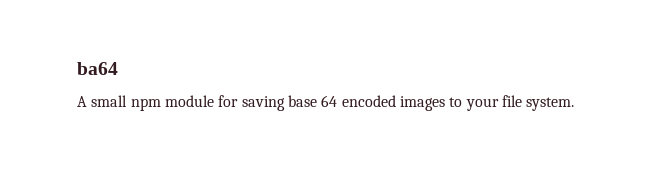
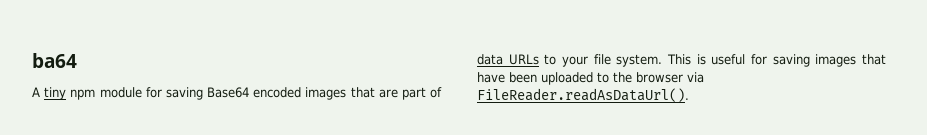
- A small npm module for saving base 64 encoded images to your file system.
+ A tiny npm module for saving Base64 encoded images that are part of data URLs to your file system. This is useful for saving images that have been uploaded to the browser via FileReader.readAsDataUrl().

